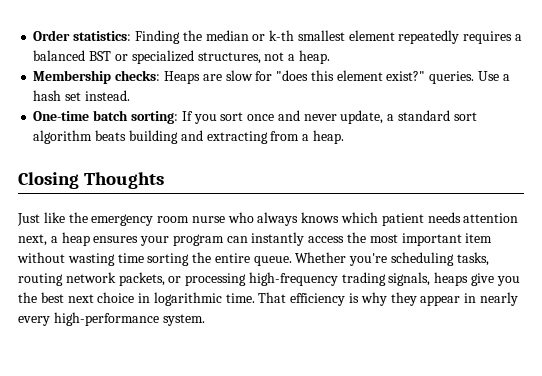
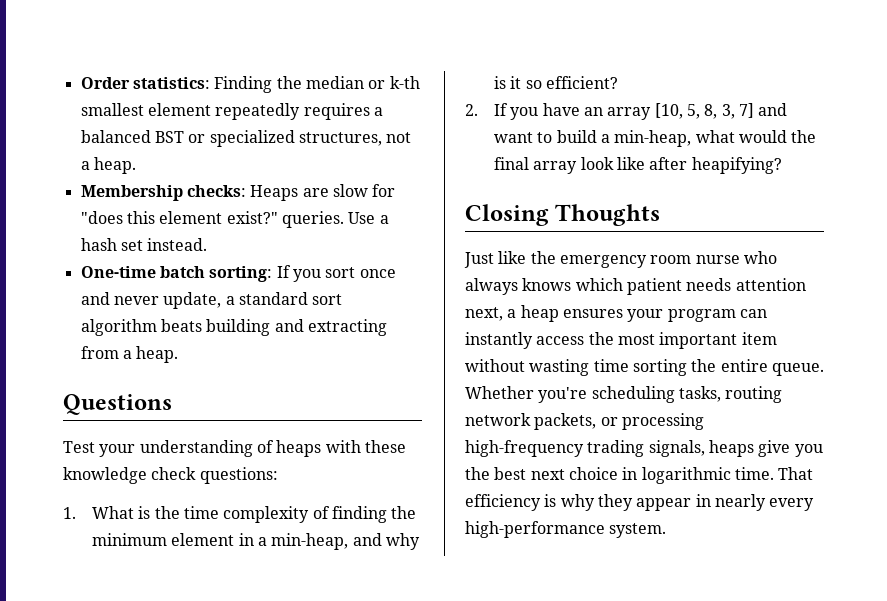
+ Questions
+ Test your understanding of heaps with these knowledge check questions:
+ 1. What is the time complexity of finding the minimum element in a min-heap, and why is it so efficient?
+ 2. If you have an array [10, 5, 8, 3, 7] and want to build a min-heap, what would the final array look like after heapifying?

